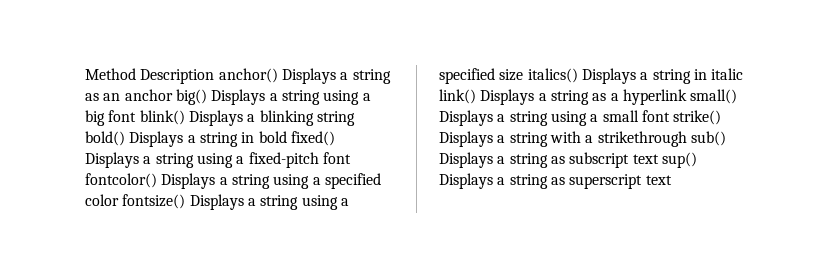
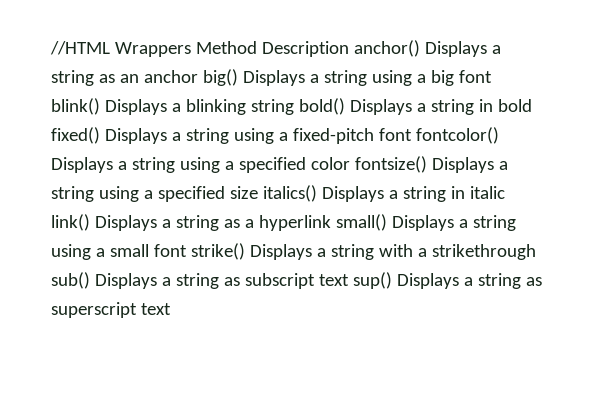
- Method Description anchor() Displays a string as an anchor big() Displays a string using a big font blink() Displays a blinking string bold() Displays a string in bold fixed() Displays a string using a fixed-pitch font fontcolor() Displays a string using a specified color fontsize() Displays a string using a specified size italics() Displays a string in italic link() Displays a string as a hyperlink small() Displays a string using a small font strike() Displays a string with a strikethrough sub() Displays a string as subscript text sup() Displays a string as superscript text
+ //HTML Wrappers Method Description anchor() Displays a string as an anchor big() Displays a string using a big font blink() Displays a blinking string bold() Displays a string in bold fixed() Displays a string using a fixed-pitch font fontcolor() Displays a string using a specified color fontsize() Displays a string using a specified size italics() Displays a string in italic link() Displays a string as a hyperlink small() Displays a string using a small font strike() Displays a string with a strikethrough sub() Displays a string as subscript text sup() Displays a string as superscript text

